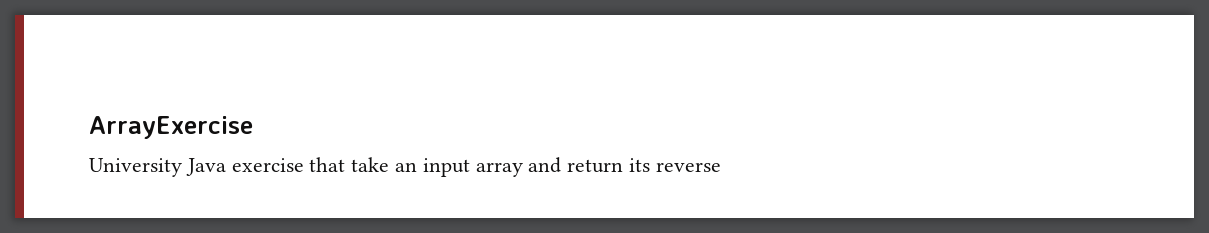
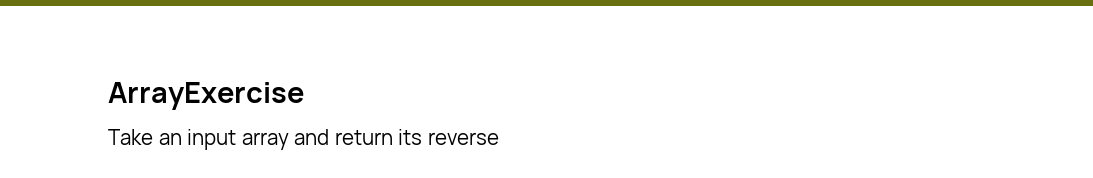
- University Java exercise that take an input array and return its reverse
+ Take an input array and return its reverse

